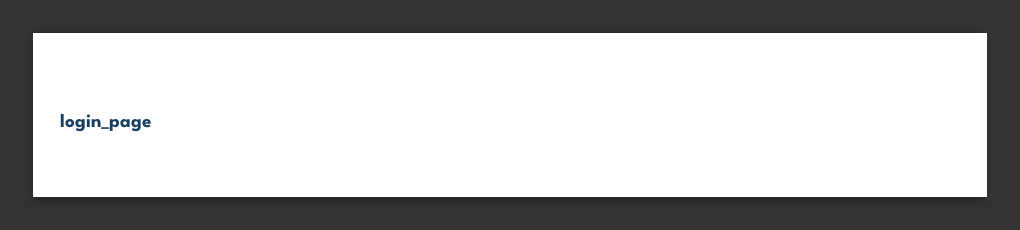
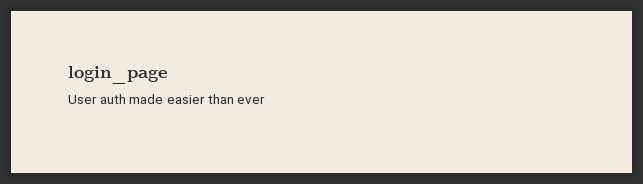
+ User auth made easier than ever

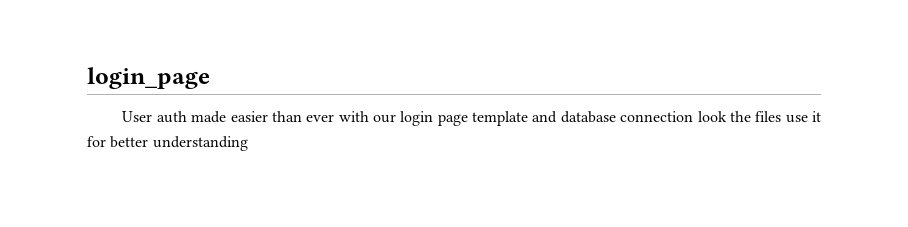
- User auth made easier than ever
+ User auth made easier than ever with our login page template and database connection look the files use it for better understanding

